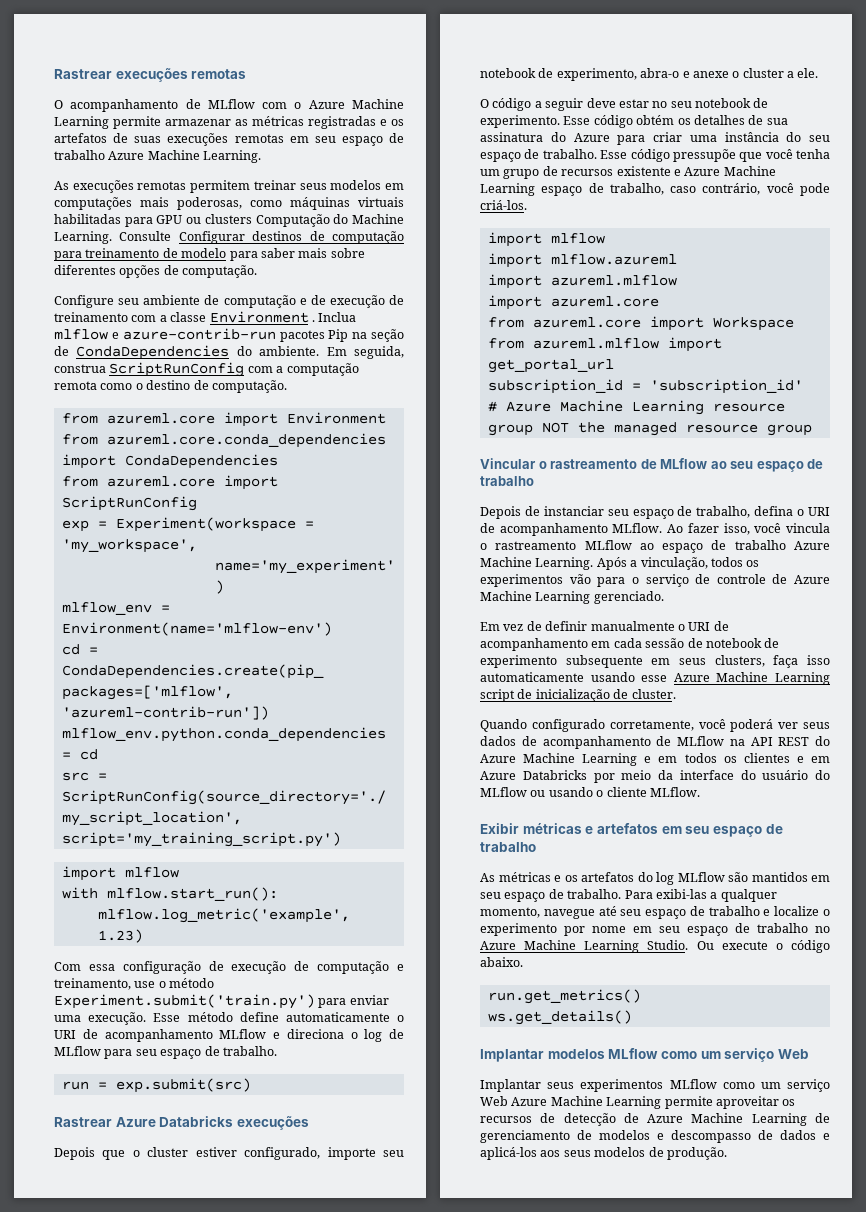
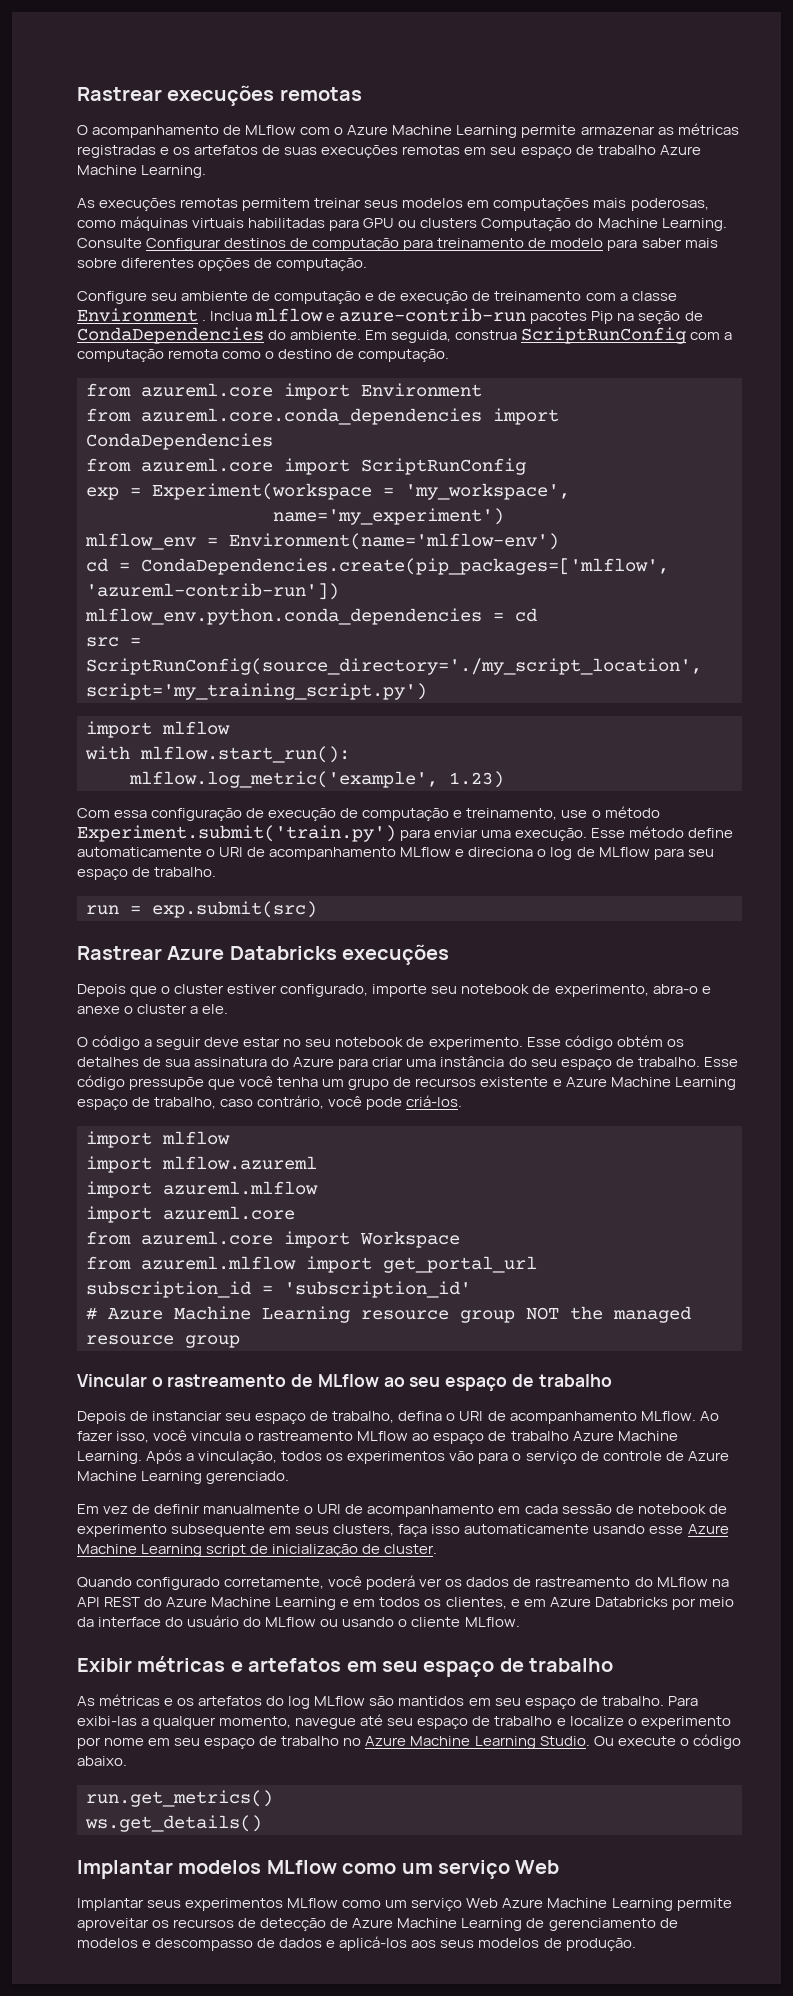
- Quando configurado corretamente, você poderá ver seus dados de acompanhamento de MLflow na API REST do Azure Machine Learning e em todos os clientes e em Azure Databricks por meio da interface do usuário do MLflow ou usando o cliente MLflow.
+ Quando configurado corretamente, você poderá ver os dados de rastreamento do MLflow na API REST do Azure Machine Learning e em todos os clientes, e em Azure Databricks por meio da interface do usuário do MLflow ou usando o cliente MLflow.

